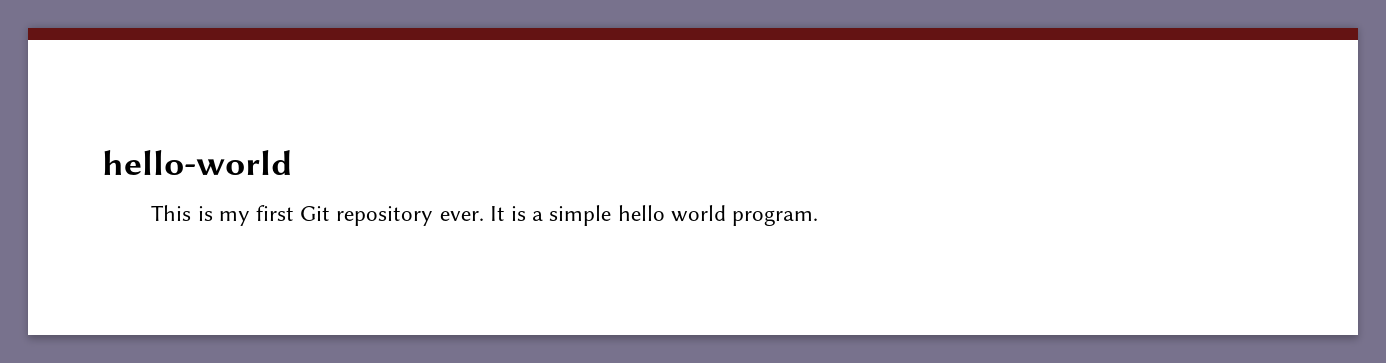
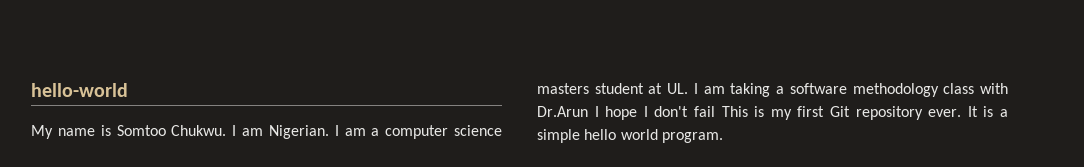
- This is my first Git repository ever.
+ My name is Somtoo Chukwu. I am Nigerian. I am a computer science masters student at UL. I am taking a software methodology class with Dr.Arun I hope I don't fail This is my first Git repository ever.

